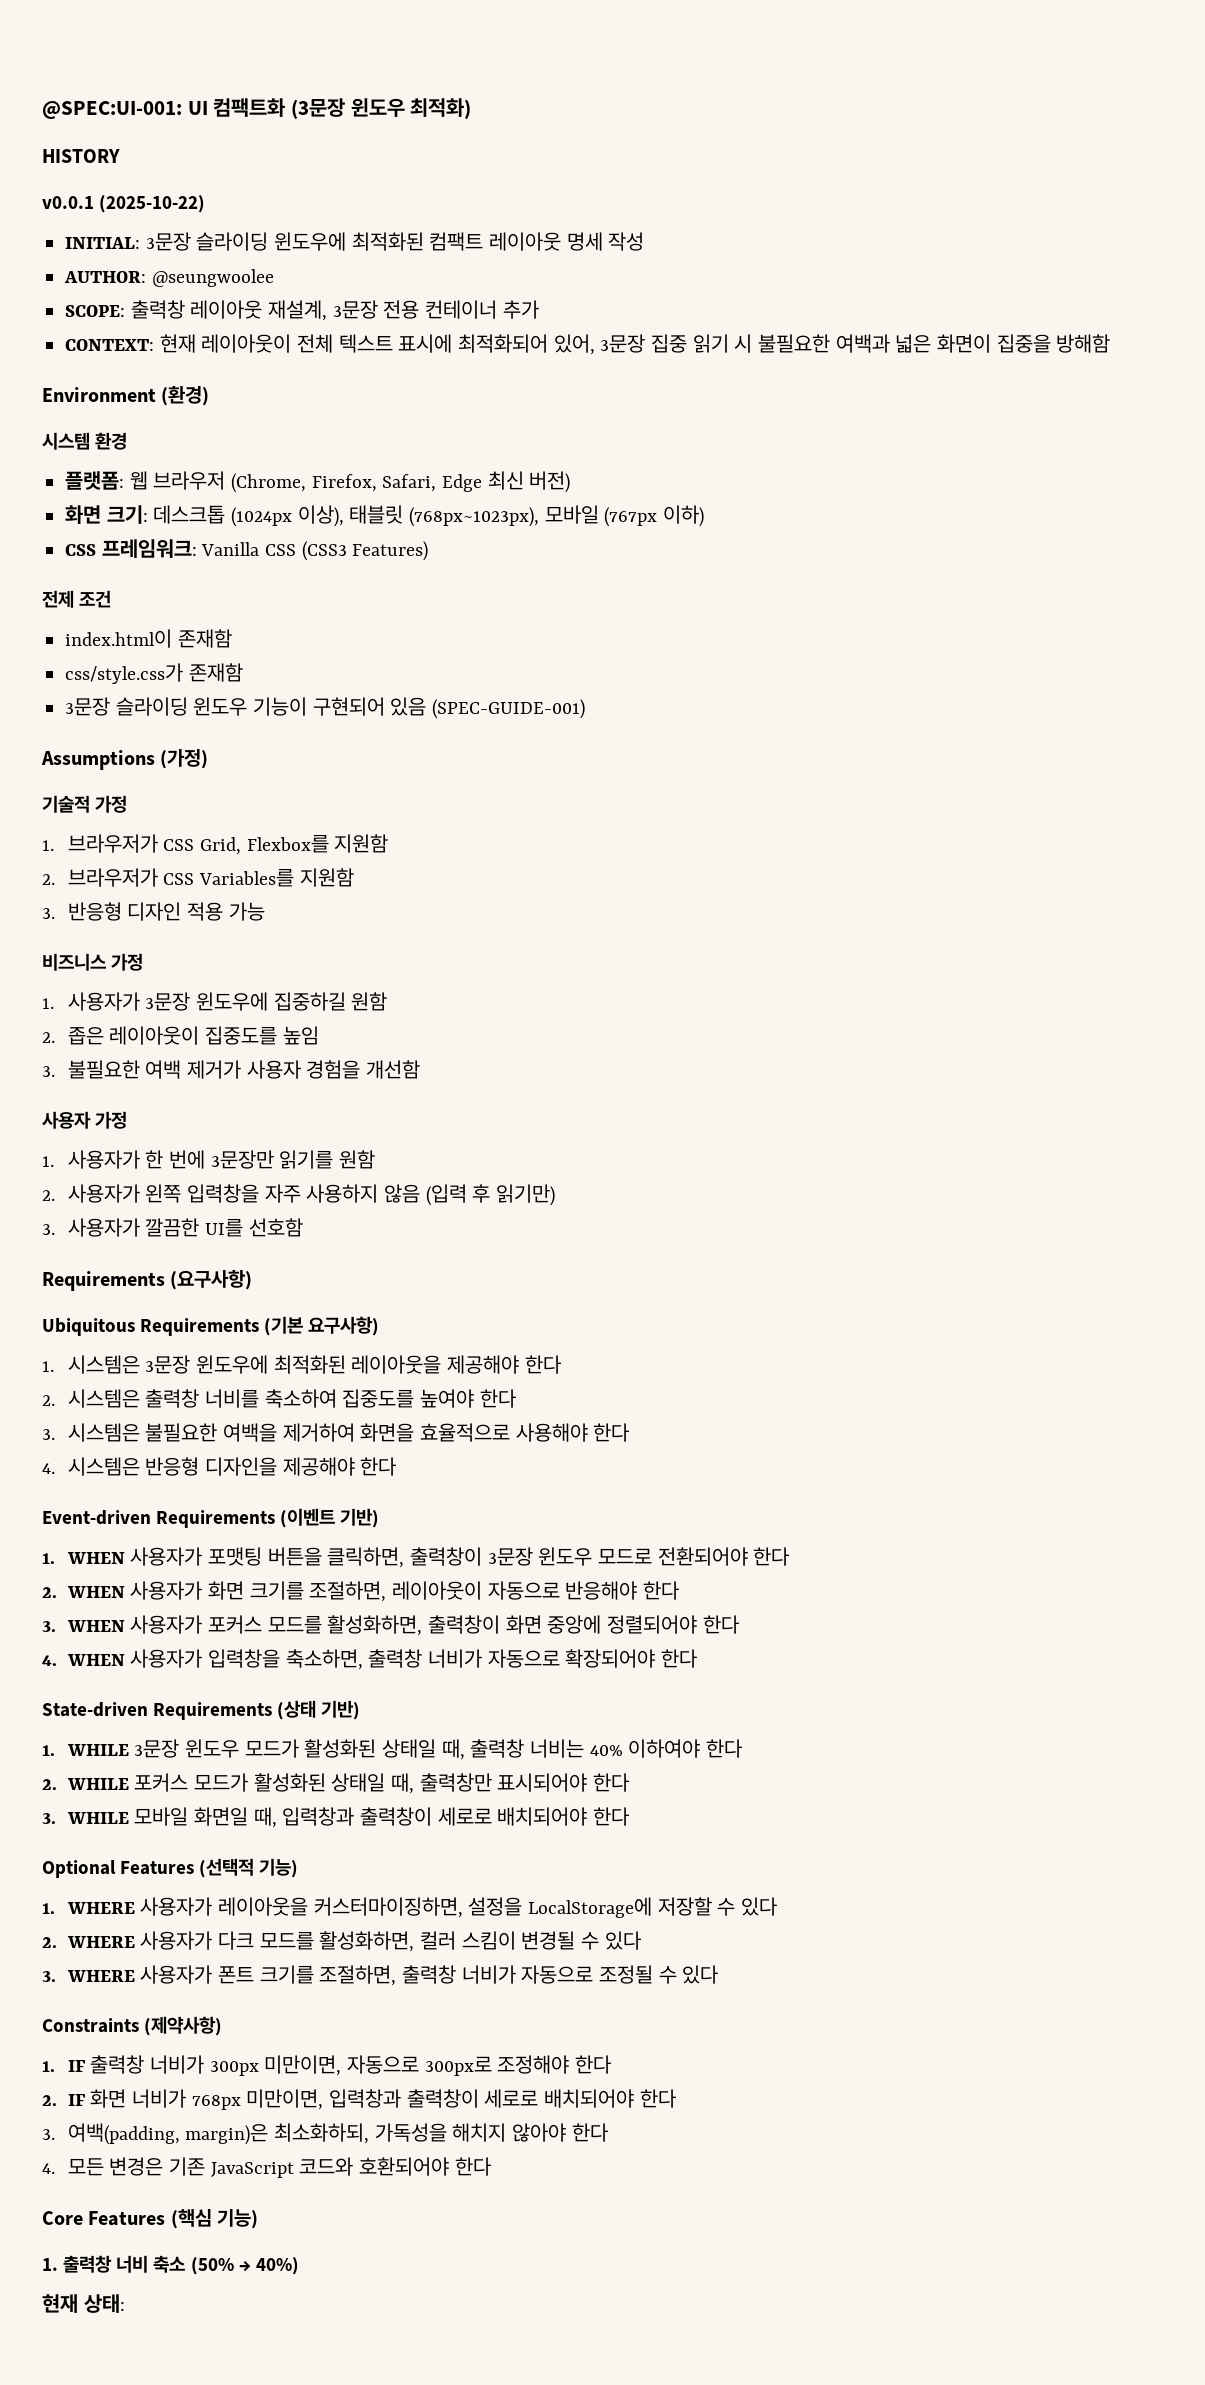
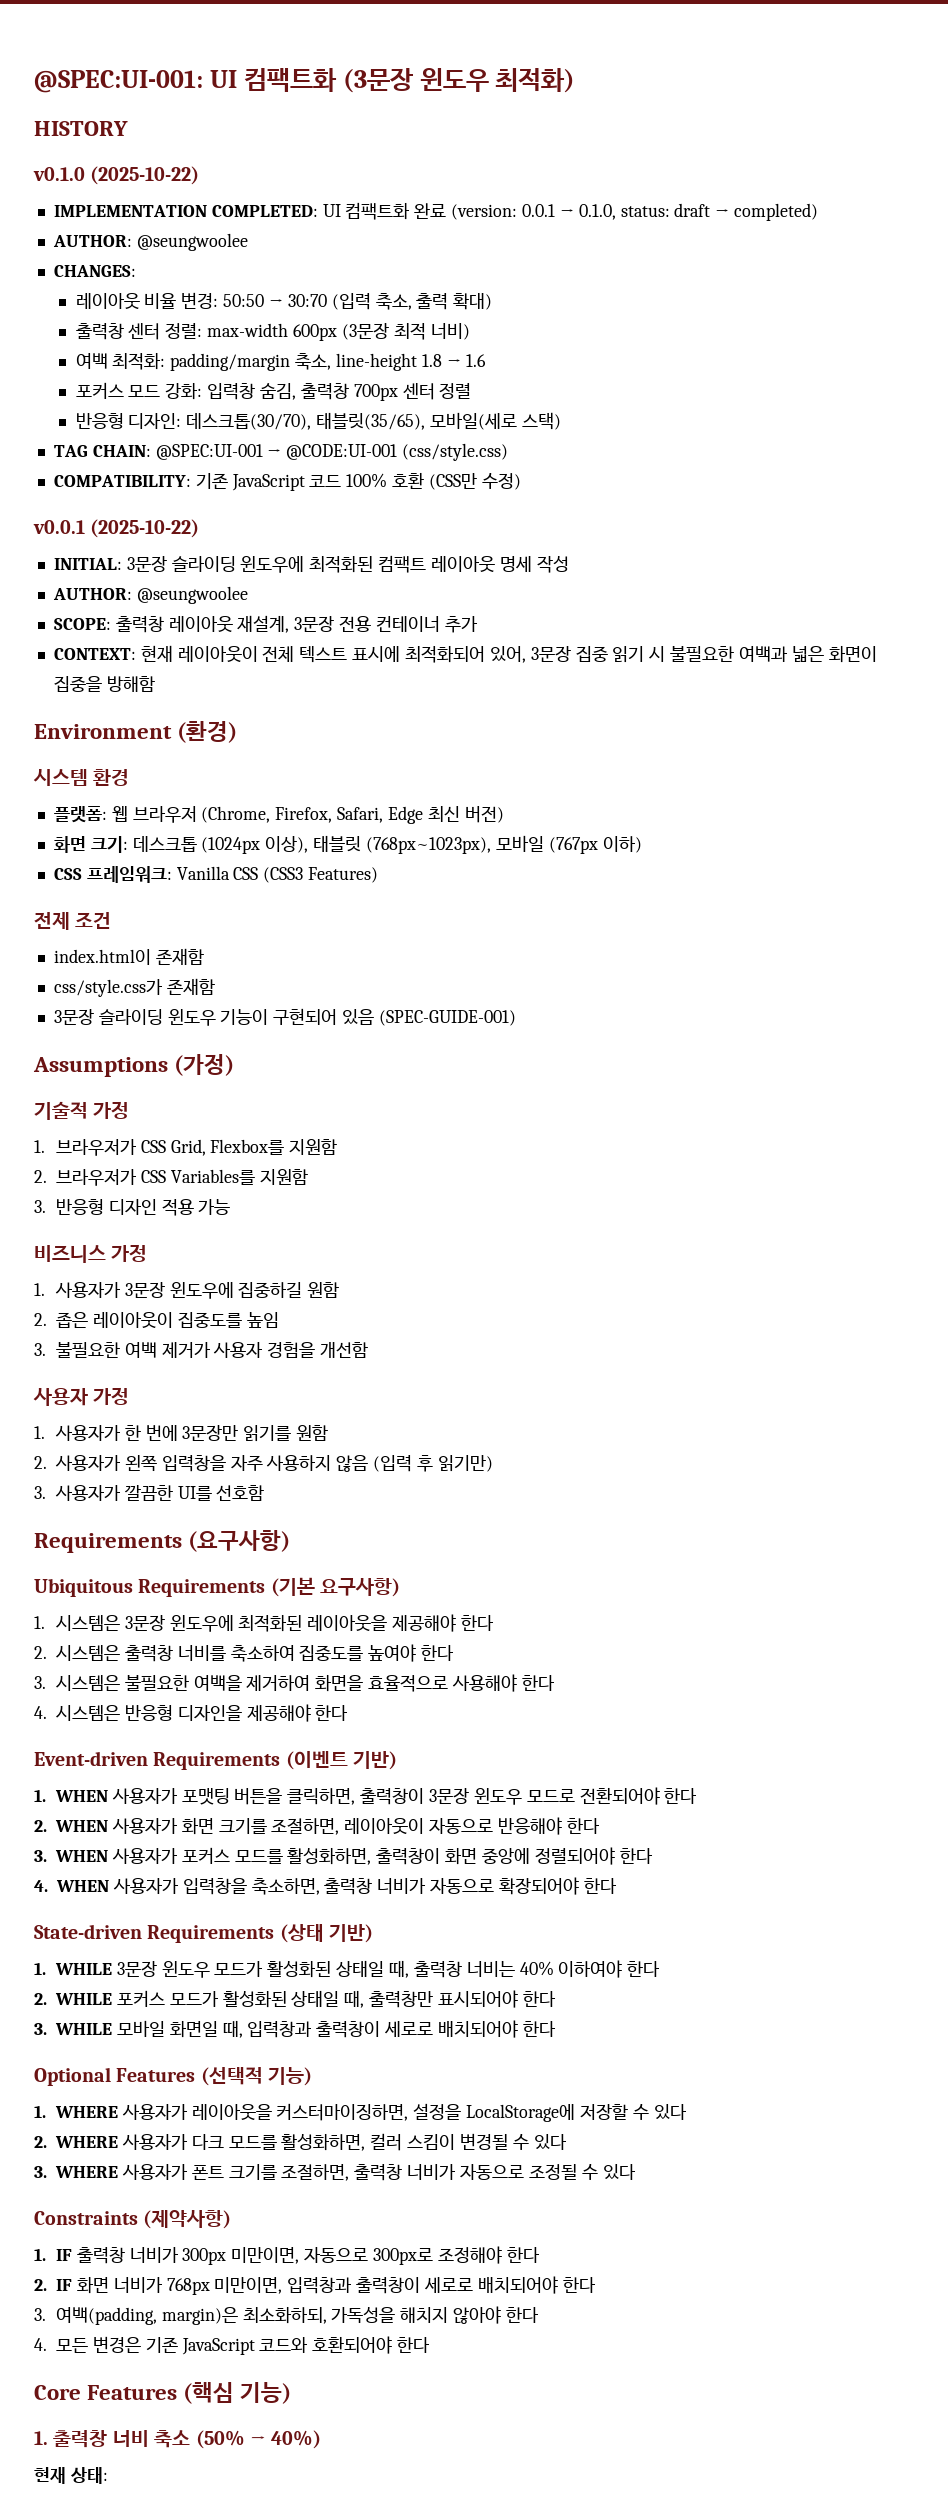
+ v0.1.0 (2025-10-22)
+ IMPLEMENTATION COMPLETED: UI 컴팩트화 완료 (version: 0.0.1 → 0.1.0, status: draft → completed)
+ AUTHOR: @seungwoolee
+ CHANGES:
+ 레이아웃 비율 변경: 50:50 → 30:70 (입력 축소, 출력 확대)
+ 출력창 센터 정렬: max-width 600px (3문장 최적 너비)
+ 여백 최적화: padding/margin 축소, line-height 1.8 → 1.6
+ 포커스 모드 강화: 입력창 숨김, 출력창 700px 센터 정렬
+ 반응형 디자인: 데스크톱(30/70), 태블릿(35/65), 모바일(세로 스택)
+ TAG CHAIN: @SPEC:UI-001 → @CODE:UI-001 (css/style.css)
+ COMPATIBILITY: 기존 JavaScript 코드 100% 호환 (CSS만 수정)

